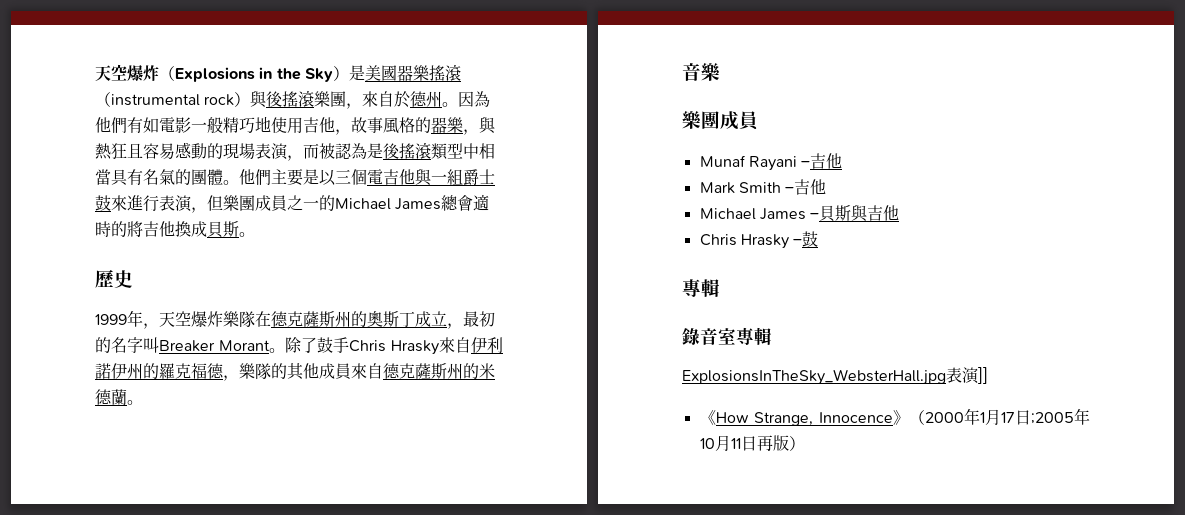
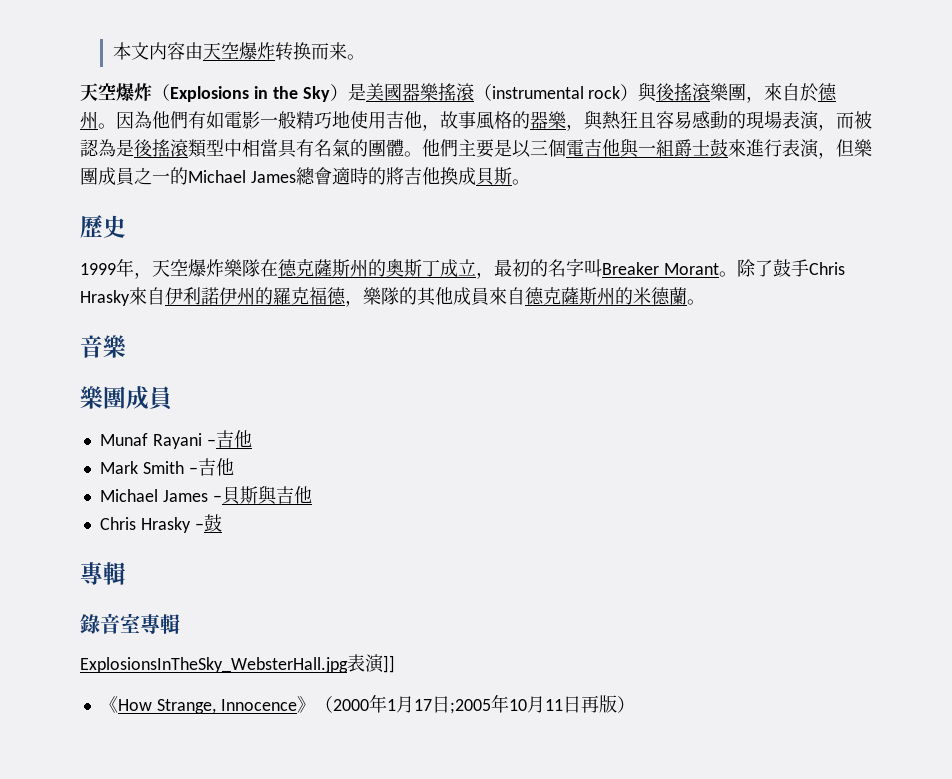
+ 本文内容由天空爆炸转换而来。

